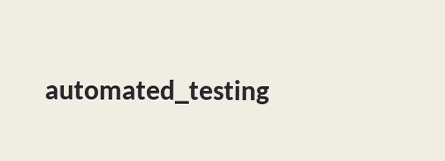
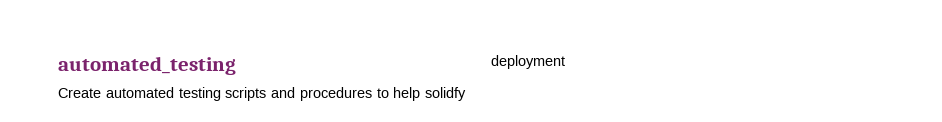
+ Create automated testing scripts and procedures to help solidfy deployment

